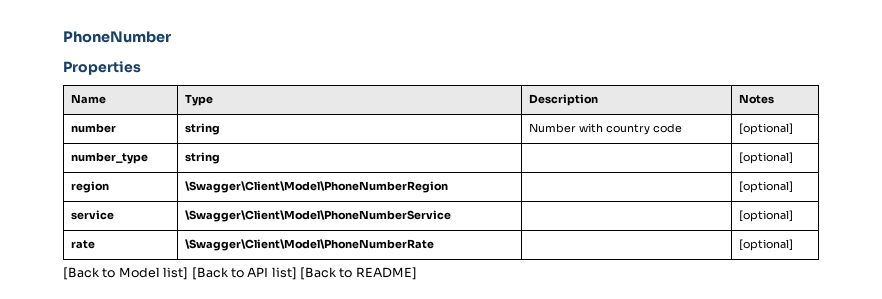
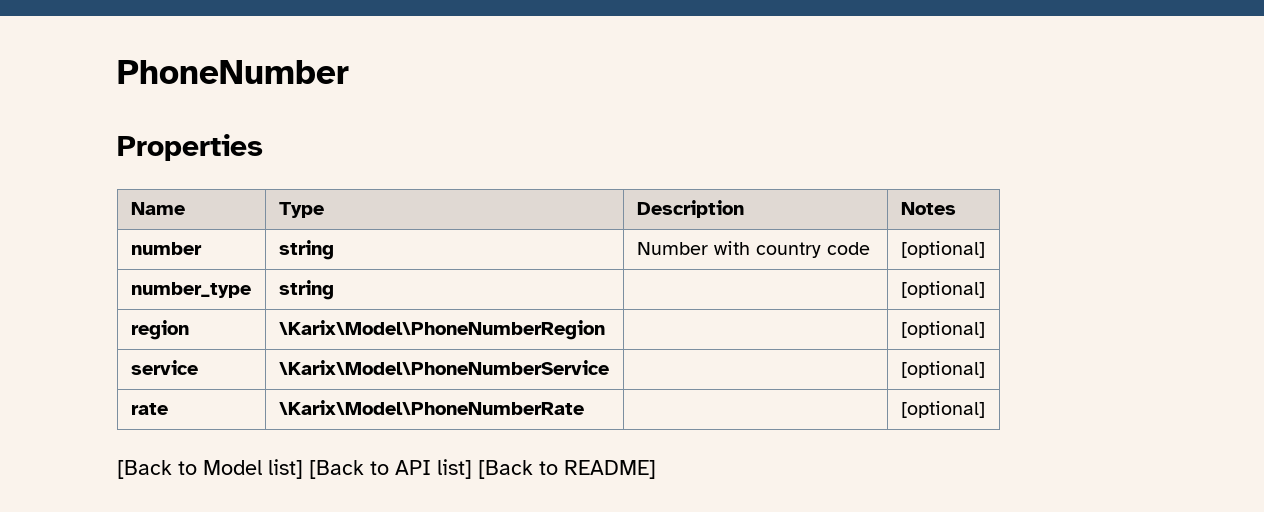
- region | \Swagger\Client\Model\PhoneNumberRegion | | [optional]
+ region | \Karix\Model\PhoneNumberRegion | | [optional]
- service | \Swagger\Client\Model\PhoneNumberService | | [optional]
+ service | \Karix\Model\PhoneNumberService | | [optional]
- rate | \Swagger\Client\Model\PhoneNumberRate | | [optional]
+ rate | \Karix\Model\PhoneNumberRate | | [optional]

